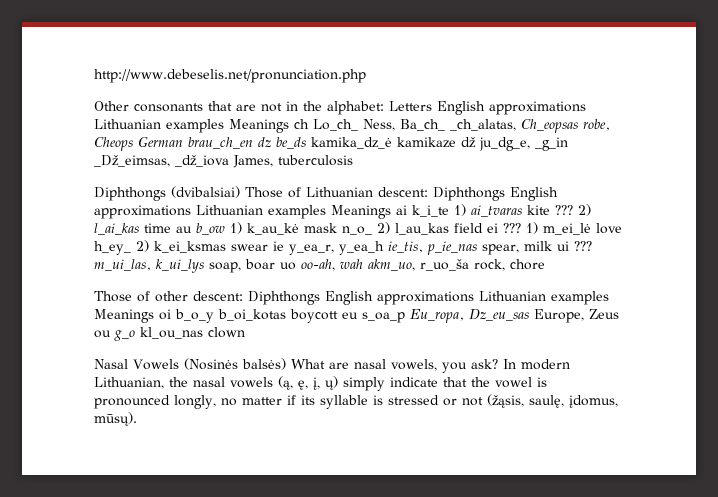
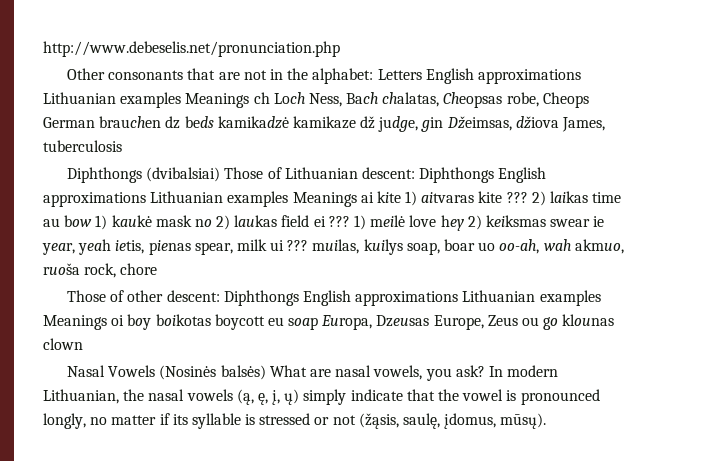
- Other consonants that are not in the alphabet: Letters English approximations Lithuanian examples Meanings ch Lo_ch_ Ness, Ba_ch_ _ch_alatas, Ch_eopsas robe, Cheops German brau_ch_en dz be_ds kamika_dz_ė kamikaze dž ju_dg_e, _g_in _Dž_eimsas, _dž_iova James, tuberculosis
+ Other consonants that are not in the alphabet: Letters English approximations Lithuanian examples Meanings ch Loch Ness, Bach chalatas, Cheopsas robe, Cheops German brauchen dz beds kamikadzė kamikaze dž judge, gin Džeimsas, džiova James, tuberculosis
- Diphthongs (dvibalsiai) Those of Lithuanian descent: Diphthongs English approximations Lithuanian examples Meanings ai k_i_te 1) ai_tvaras kite ???
+ Diphthongs (dvibalsiai) Those of Lithuanian descent: Diphthongs English approximations Lithuanian examples Meanings ai kite 1) aitvaras kite ???
- 2) l_ai_kas time au b_ow 1) k_au_kė mask n_o_ 2) l_au_kas field ei ??? 1) m_ei_lė love h_ey_ 2) k_ei_ksmas swear ie y_ea_r, y_ea_h ie_tis, p_ie_nas spear, milk ui ??? m_ui_las, k_ui_lys soap, boar uo oo-ah, wah akm_uo, r_uo_ša rock, chore
+ 2) laikas time au bow 1) kaukė mask no 2) laukas field ei ??? 1) meilė love hey 2) keiksmas swear ie year, yeah ietis, pienas spear, milk ui ??? muilas, kuilys soap, boar uo oo-ah, wah akmuo, ruoša rock, chore
- Those of other descent: Diphthongs English approximations Lithuanian examples Meanings oi b_o_y b_oi_kotas boycott eu s_oa_p Eu_ropa, Dz_eu_sas Europe, Zeus ou g_o kl_ou_nas clown
+ Those of other descent: Diphthongs English approximations Lithuanian examples Meanings oi boy boikotas boycott eu soap Europa, Dzeusas Europe, Zeus ou go klounas clown

